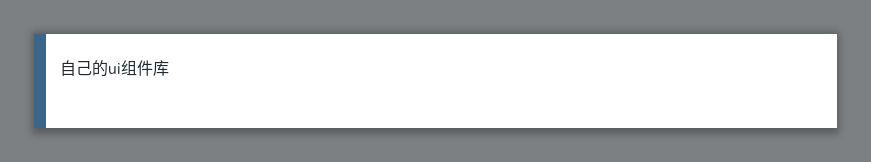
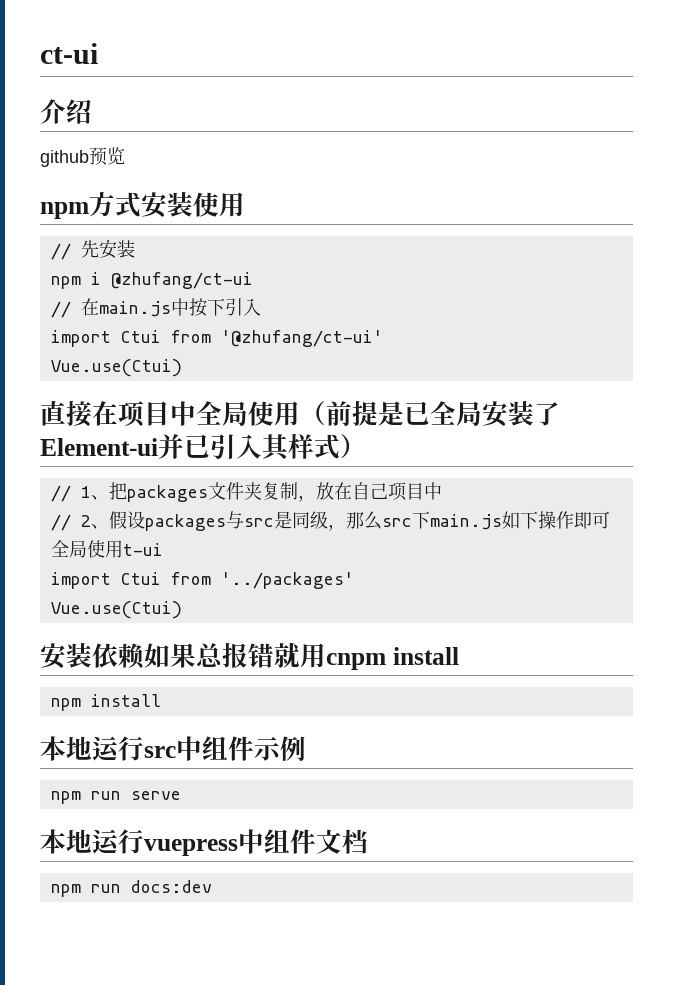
- 自己的ui组件库
+ ct-ui
+ 介绍
+ github预览
+ npm方式安装使用
+ // 先安装
+ npm i @zhufang/ct-ui
+ // 在main.js中按下引入
+ import Ctui from '@zhufang/ct-ui'
+ Vue.use(Ctui)
+ 直接在项目中全局使用（前提是已全局安装了Element-ui并已引入其样式）
+ // 1、把packages文件夹复制，放在自己项目中
+ // 2、假设packages与src是同级，那么src下main.js如下操作即可全局使用t-ui
+ import Ctui from '../packages'
+ Vue.use(Ctui)
+ 安装依赖如果总报错就用cnpm install
+ npm install
+ 本地运行src中组件示例
+ npm run serve
+ 本地运行vuepress中组件文档
+ npm run docs:dev

